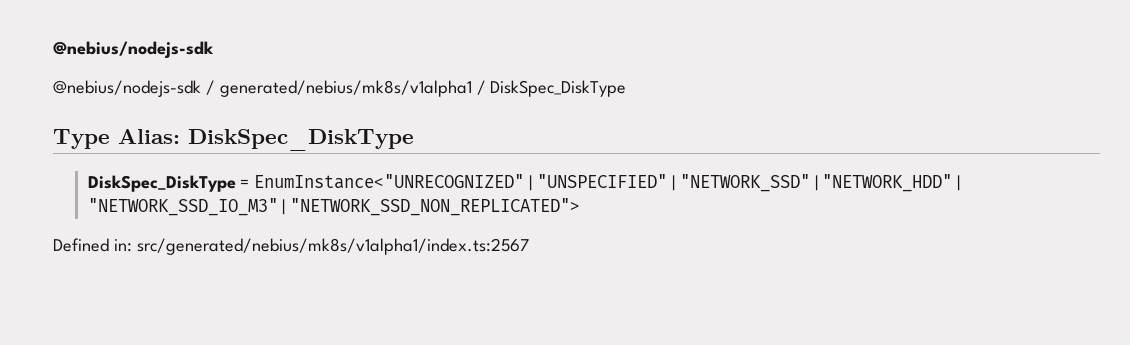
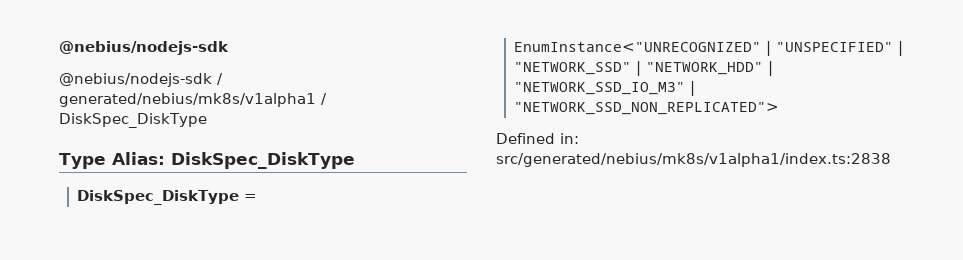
- Defined in: src/generated/nebius/mk8s/v1alpha1/index.ts:2567
+ Defined in: src/generated/nebius/mk8s/v1alpha1/index.ts:2838

